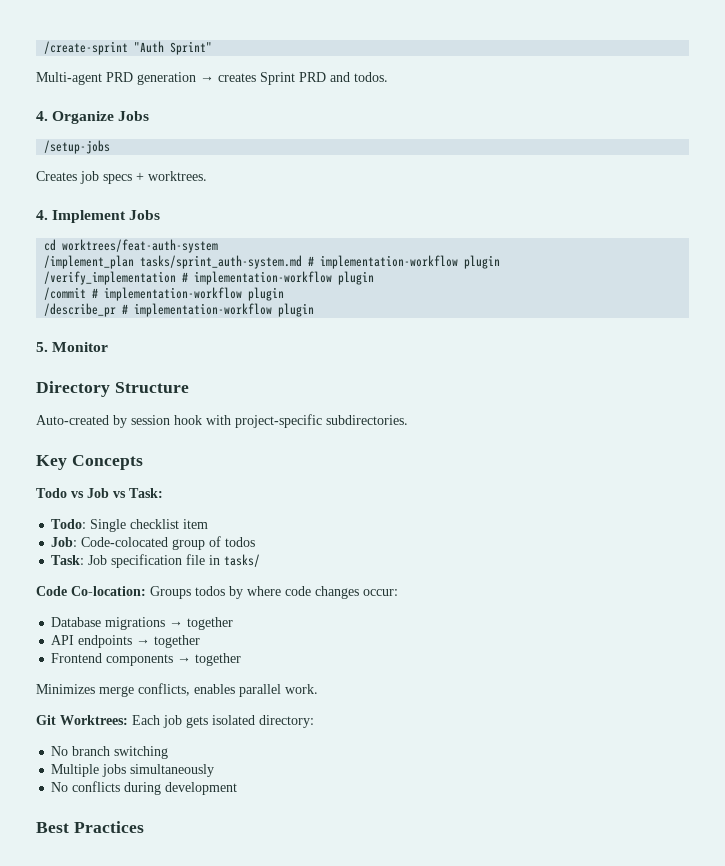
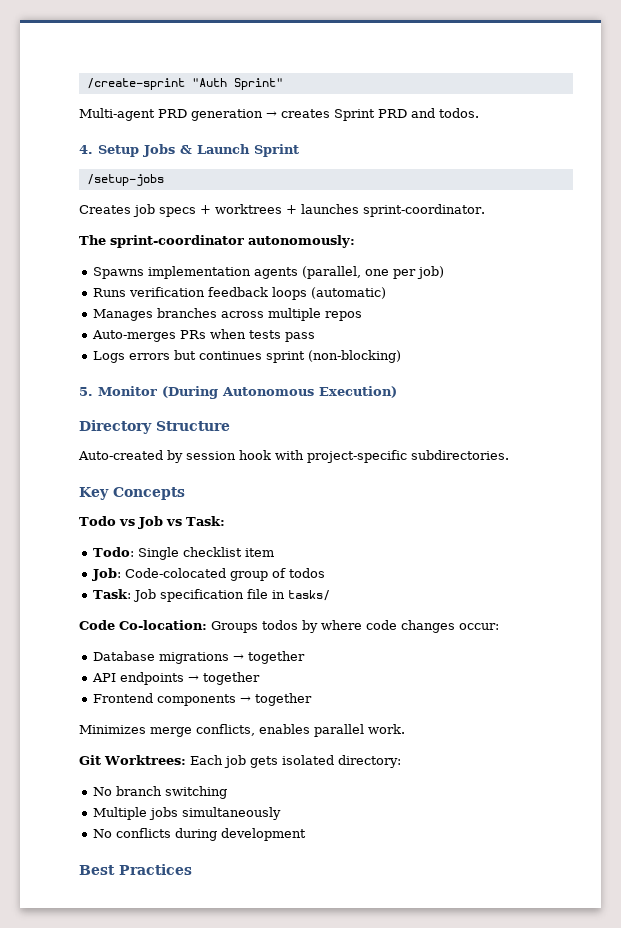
- 4. Organize Jobs
+ 4. Setup Jobs & Launch Sprint
- Creates job specs + worktrees.
- 4. Implement Jobs
- cd worktrees/feat-auth-system
- /implement_plan tasks/sprint_auth-system.md # implementation-workflow plugin
- /verify_implementation # implementation-workflow plugin
- /commit # implementation-workflow plugin
- /describe_pr # implementation-workflow plugin
+ Creates job specs + worktrees + launches sprint-coordinator.
+ The sprint-coordinator autonomously:
+ Spawns implementation agents (parallel, one per job)
+ Runs verification feedback loops (automatic)
+ Manages branches across multiple repos
+ Auto-merges PRs when tests pass
+ Logs errors but continues sprint (non-blocking)
- 5. Monitor
+ 5. Monitor (During Autonomous Execution)

